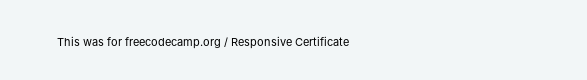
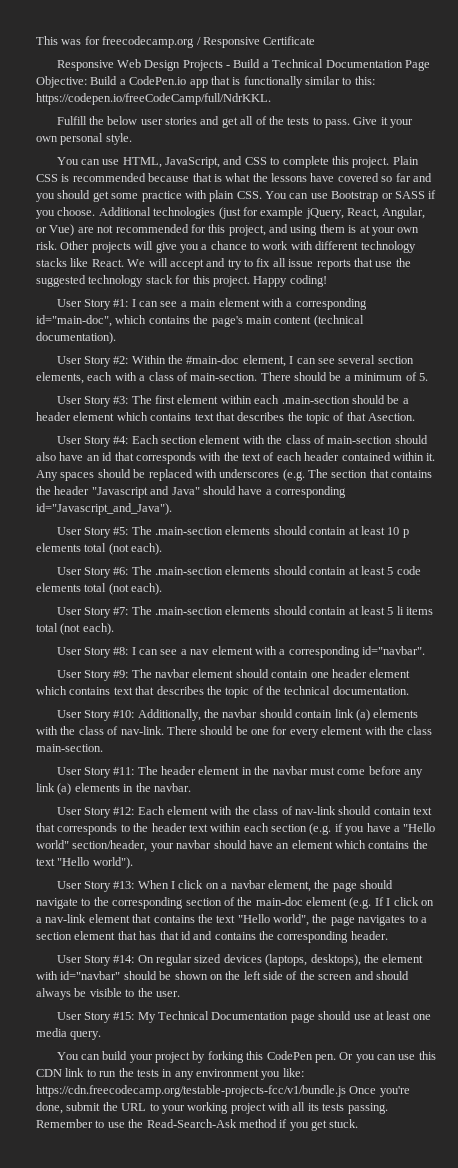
+ Responsive Web Design Projects - Build a Technical Documentation Page Objective: Build a CodePen.io app that is functionally similar to this: https://codepen.io/freeCodeCamp/full/NdrKKL.
+ Fulfill the below user stories and get all of the tests to pass. Give it your own personal style.
+ You can use HTML, JavaScript, and CSS to complete this project. Plain CSS is recommended because that is what the lessons have covered so far and you should get some practice with plain CSS. You can use Bootstrap or SASS if you choose. Additional technologies (just for example jQuery, React, Angular, or Vue) are not recommended for this project, and using them is at your own risk. Other projects will give you a chance to work with different technology stacks like React. We will accept and try to fix all issue reports that use the suggested technology stack for this project. Happy coding!
+ User Story #1: I can see a main element with a corresponding id="main-doc", which contains the page's main content (technical documentation).
+ User Story #2: Within the #main-doc element, I can see several section elements, each with a class of main-section. There should be a minimum of 5.
+ User Story #3: The first element within each .main-section should be a header element which contains text that describes the topic of that Asection.
+ User Story #4: Each section element with the class of main-section should also have an id that corresponds with the text of each header contained within it. Any spaces should be replaced with underscores (e.g. The section that contains the header "Javascript and Java" should have a corresponding id="Javascript_and_Java").
+ User Story #5: The .main-section elements should contain at least 10 p elements total (not each).
+ User Story #6: The .main-section elements should contain at least 5 code elements total (not each).
+ User Story #7: The .main-section elements should contain at least 5 li items total (not each).
+ User Story #8: I can see a nav element with a corresponding id="navbar".
+ User Story #9: The navbar element should contain one header element which contains text that describes the topic of the technical documentation.
+ User Story #10: Additionally, the navbar should contain link (a) elements with the class of nav-link. There should be one for every element with the class main-section.
+ User Story #11: The header element in the navbar must come before any link (a) elements in the navbar.
+ User Story #12: Each element with the class of nav-link should contain text that corresponds to the header text within each section (e.g. if you have a "Hello world" section/header, your navbar should have an element which contains the text "Hello world").
+ User Story #13: When I click on a navbar element, the page should navigate to the corresponding section of the main-doc element (e.g. If I click on a nav-link element that contains the text "Hello world", the page navigates to a section element that has that id and contains the corresponding header.
+ User Story #14: On regular sized devices (laptops, desktops), the element with id="navbar" should be shown on the left side of the screen and should always be visible to the user.
+ User Story #15: My Technical Documentation page should use at least one media query.
+ You can build your project by forking this CodePen pen. Or you can use this CDN link to run the tests in any environment you like: https://cdn.freecodecamp.org/testable-projects-fcc/v1/bundle.js Once you're done, submit the URL to your working project with all its tests passing. Remember to use the Read-Search-Ask method if you get stuck.

